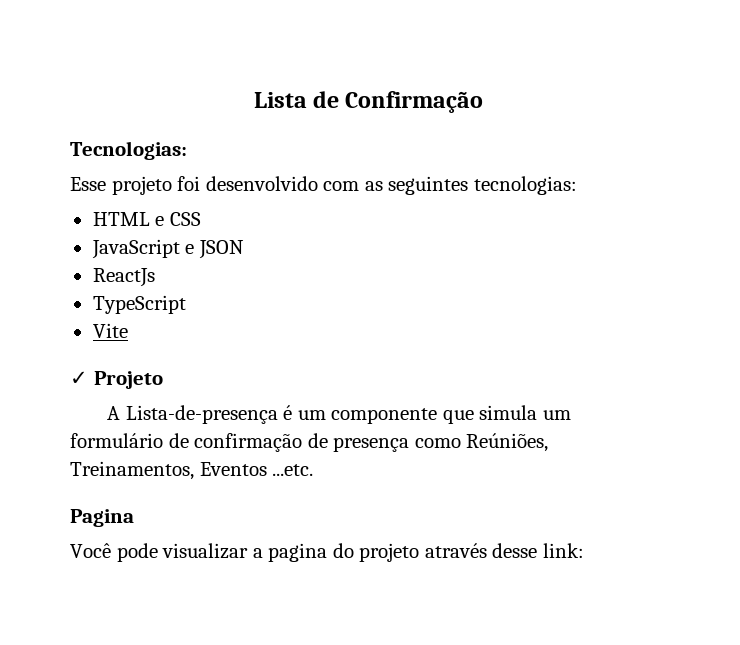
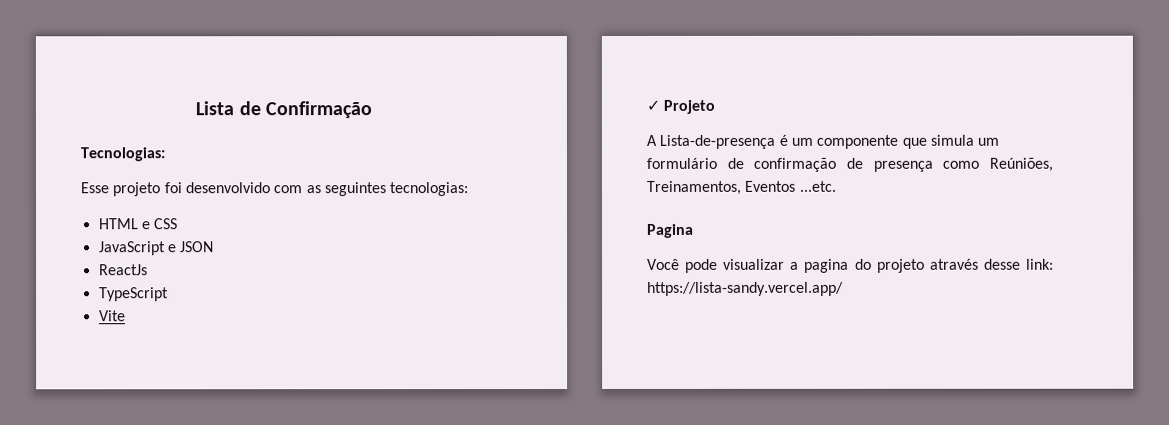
- Você pode visualizar a pagina do projeto através desse link:
+ Você pode visualizar a pagina do projeto através desse link: https://lista-sandy.vercel.app/

